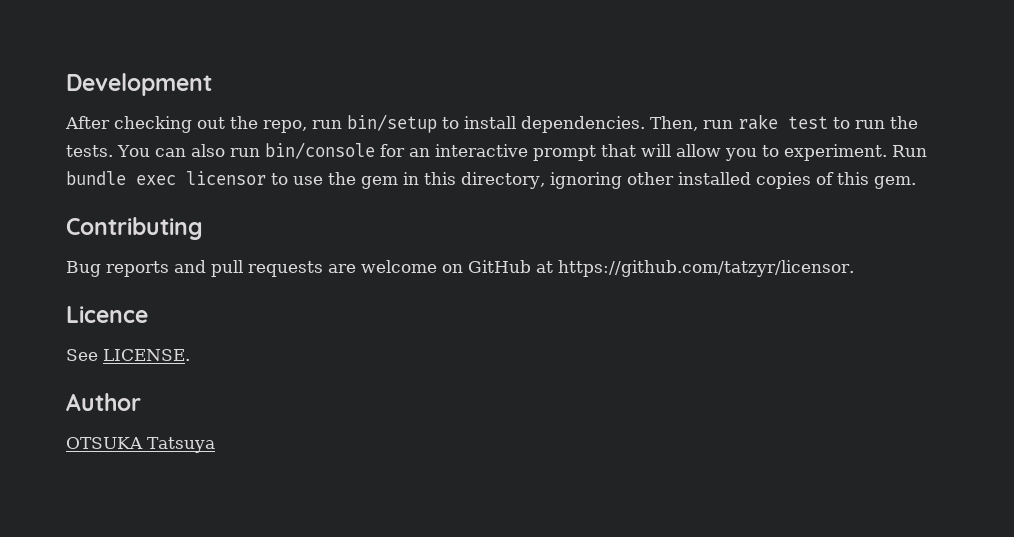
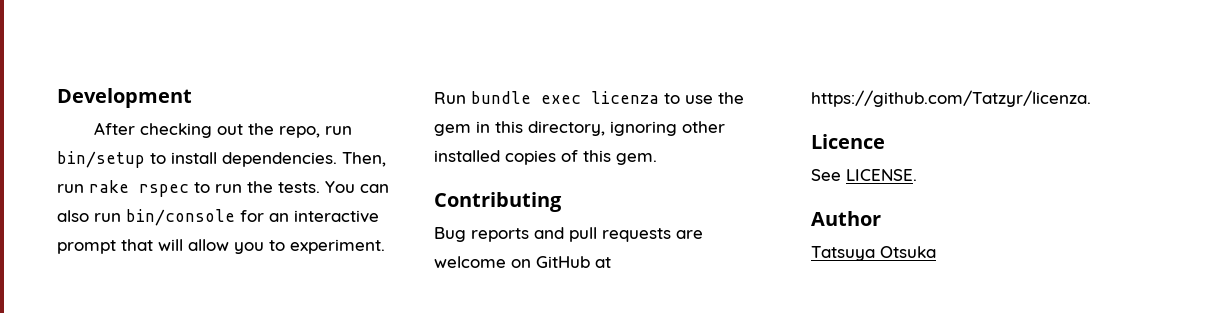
- Then, run rake test to run the tests.
+ Then, run rake rspec to run the tests.
- Run bundle exec licensor to use the gem in this directory, ignoring other installed copies of this gem.
+ Run bundle exec licenza to use the gem in this directory, ignoring other installed copies of this gem.
- Bug reports and pull requests are welcome on GitHub at https://github.com/tatzyr/licensor.
+ Bug reports and pull requests are welcome on GitHub at https://github.com/Tatzyr/licenza.
- OTSUKA Tatsuya
+ Tatsuya Otsuka

